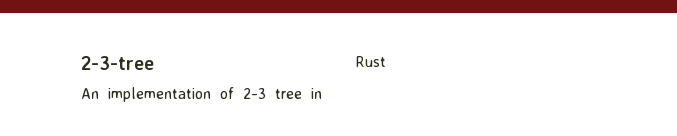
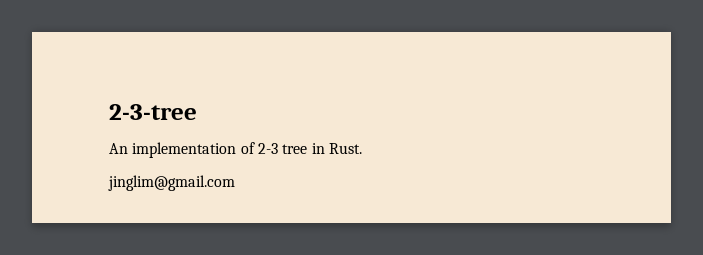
- An implementation of 2-3 tree in Rust
+ An implementation of 2-3 tree in Rust.
+ jinglim@gmail.com

